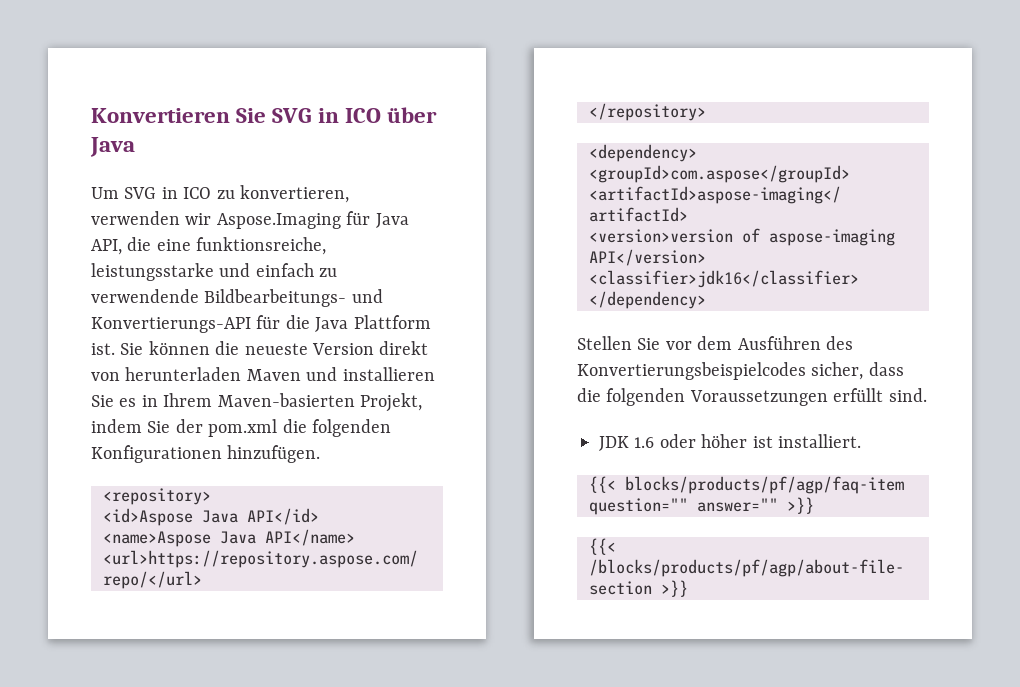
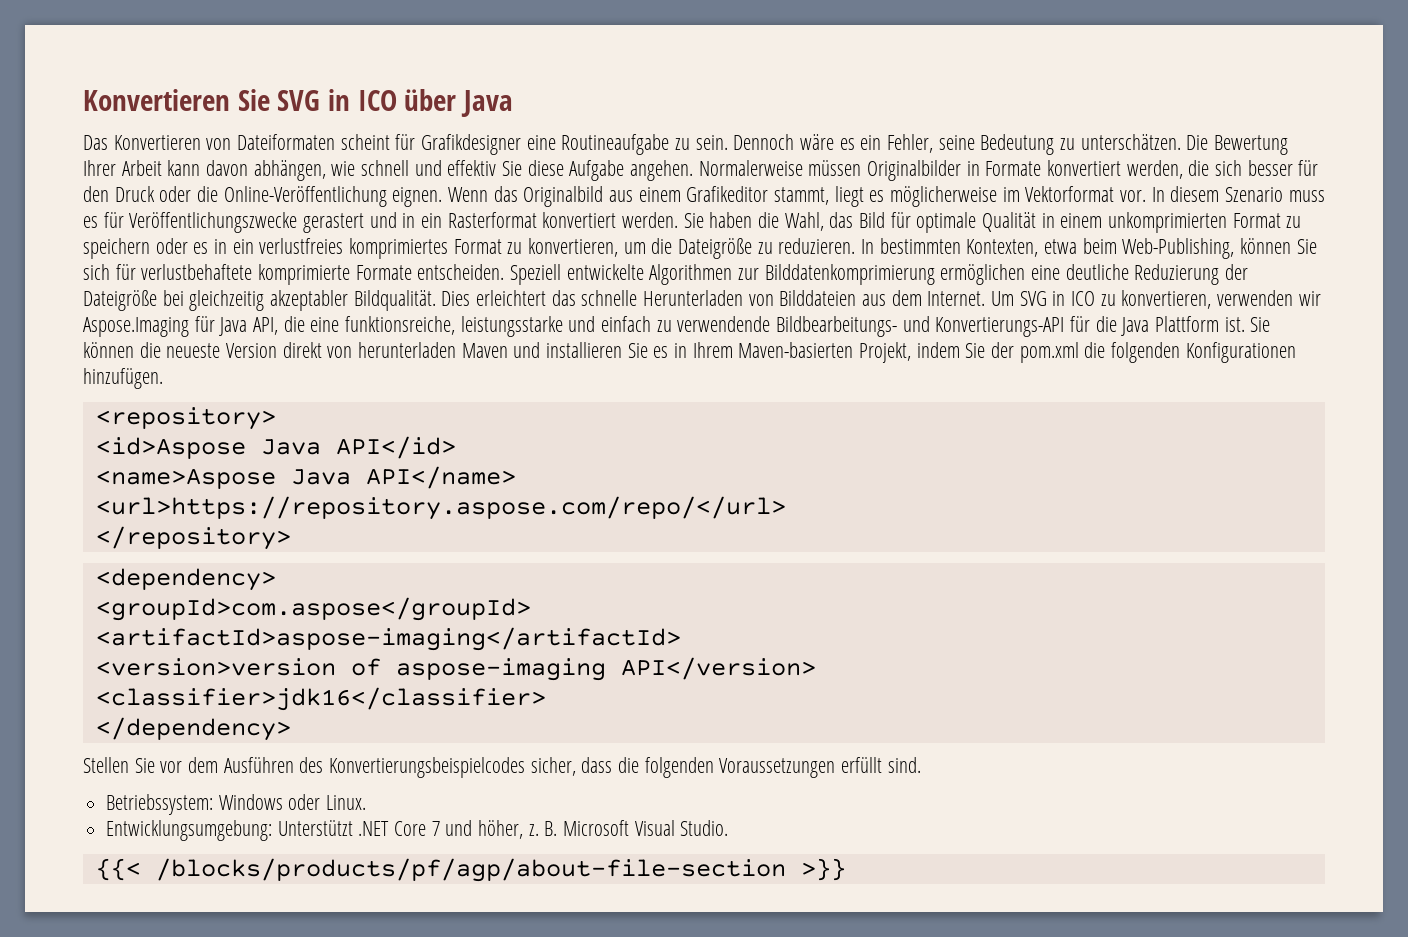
+ Das Konvertieren von Dateiformaten scheint für Grafikdesigner eine Routineaufgabe zu sein. Dennoch wäre es ein Fehler, seine Bedeutung zu unterschätzen. Die Bewertung Ihrer Arbeit kann davon abhängen, wie schnell und effektiv Sie diese Aufgabe angehen. Normalerweise müssen Originalbilder in Formate konvertiert werden, die sich besser für den Druck oder die Online-Veröffentlichung eignen. Wenn das Originalbild aus einem Grafikeditor stammt, liegt es möglicherweise im Vektorformat vor. In diesem Szenario muss es für Veröffentlichungszwecke gerastert und in ein Rasterformat konvertiert werden. Sie haben die Wahl, das Bild für optimale Qualität in einem unkomprimierten Format zu speichern oder es in ein verlustfreies komprimiertes Format zu konvertieren, um die Dateigröße zu reduzieren. In bestimmten Kontexten, etwa beim Web-Publishing, können Sie sich für verlustbehaftete komprimierte Formate entscheiden. Speziell entwickelte Algorithmen zur Bilddatenkomprimierung ermöglichen eine deutliche Reduzierung der Dateigröße bei gleichzeitig akzeptabler Bildqualität. Dies erleichtert das schnelle Herunterladen von Bilddateien aus dem Internet.
- JDK 1.6 oder höher ist installiert.
- {{< blocks/products/pf/agp/faq-item question="" answer="" >}}
+ Betriebssystem: Windows oder Linux.
+ Entwicklungsumgebung: Unterstützt .NET Core 7 und höher, z. B. Microsoft Visual Studio.

